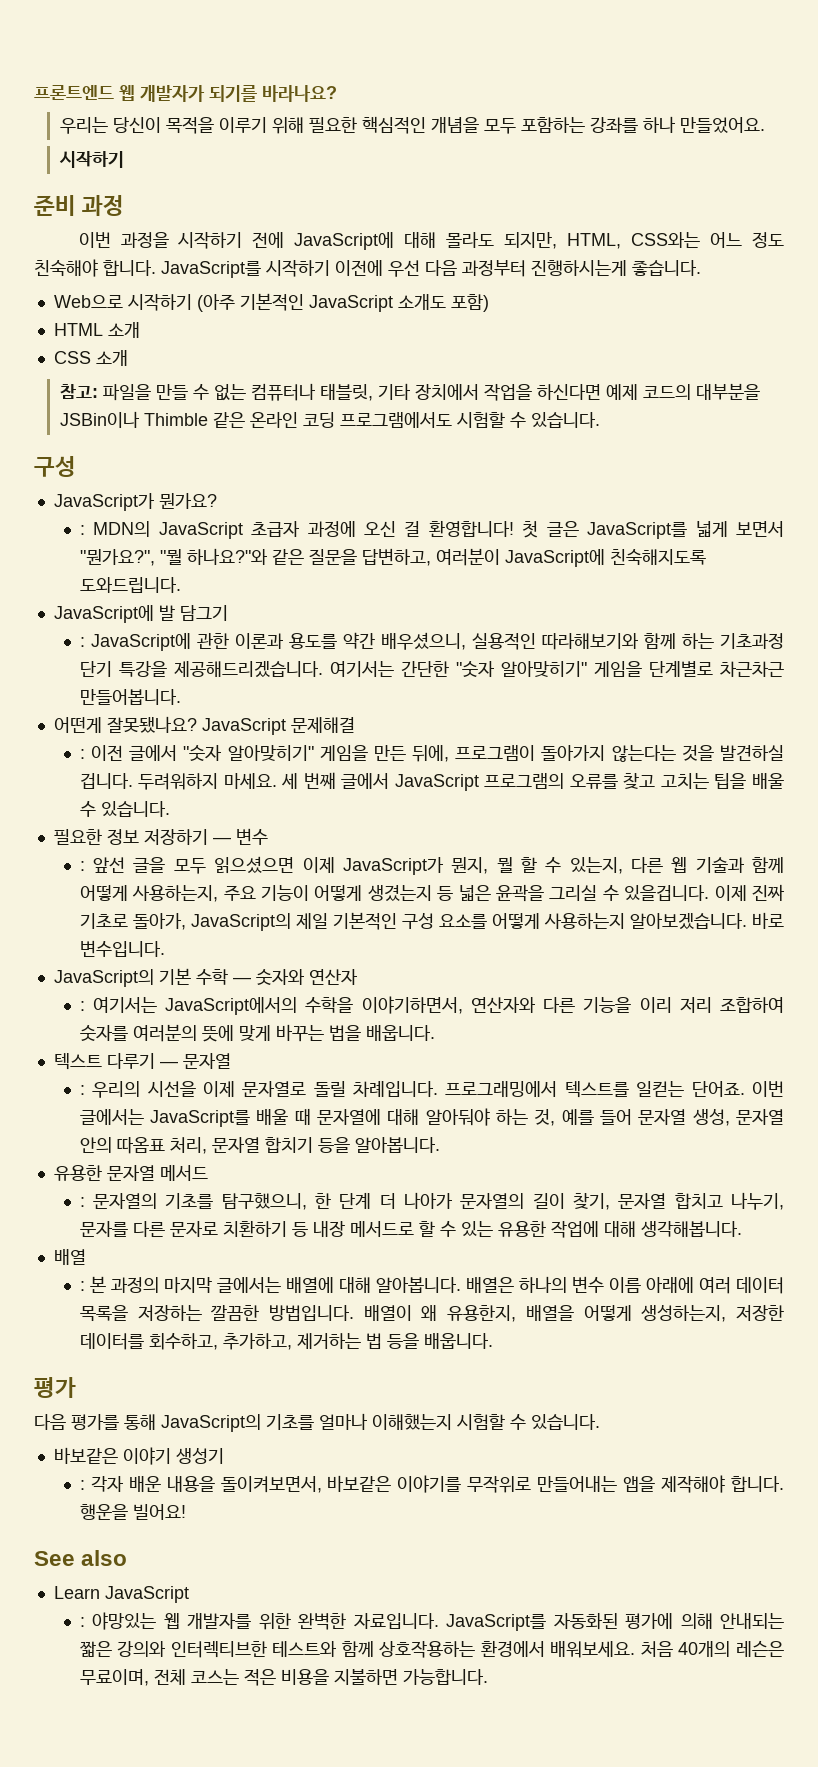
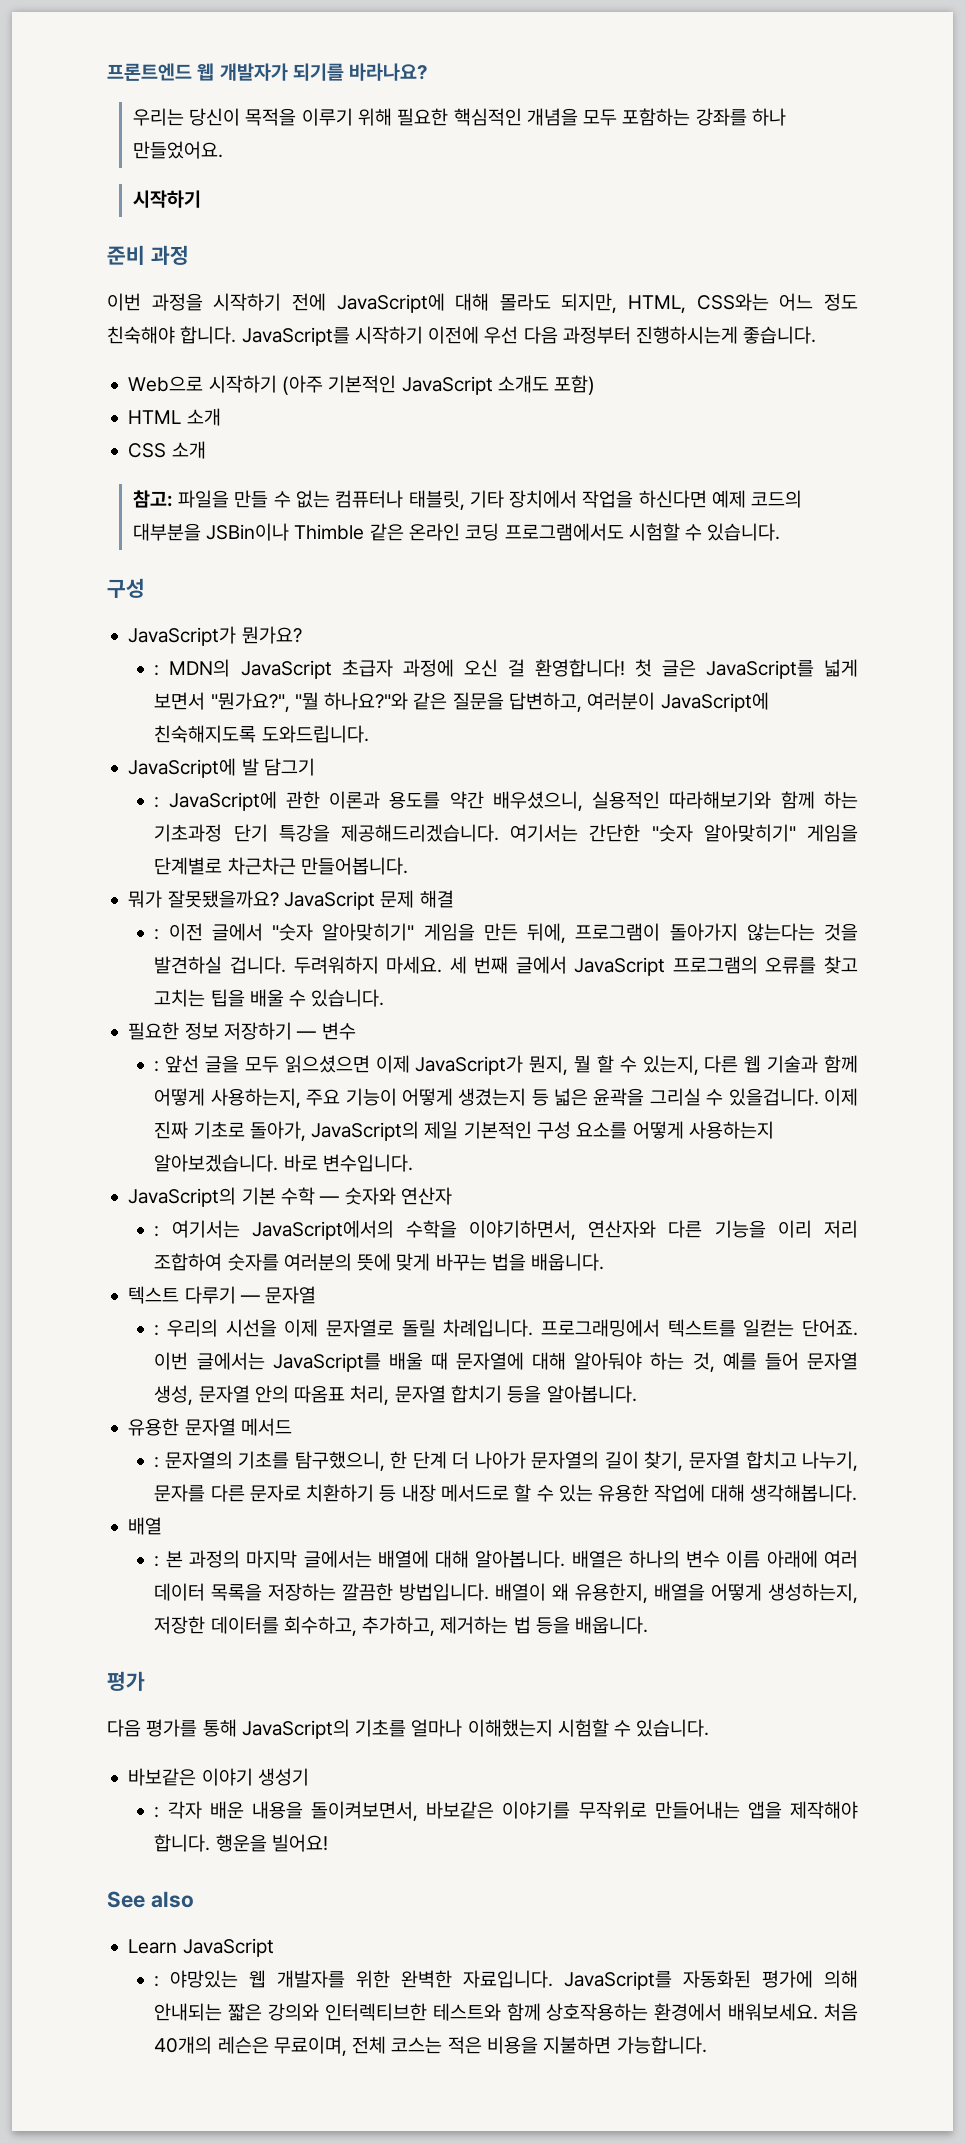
- 어떤게 잘못됐나요? JavaScript 문제해결
+ 뭐가 잘못됐을까요? JavaScript 문제 해결

